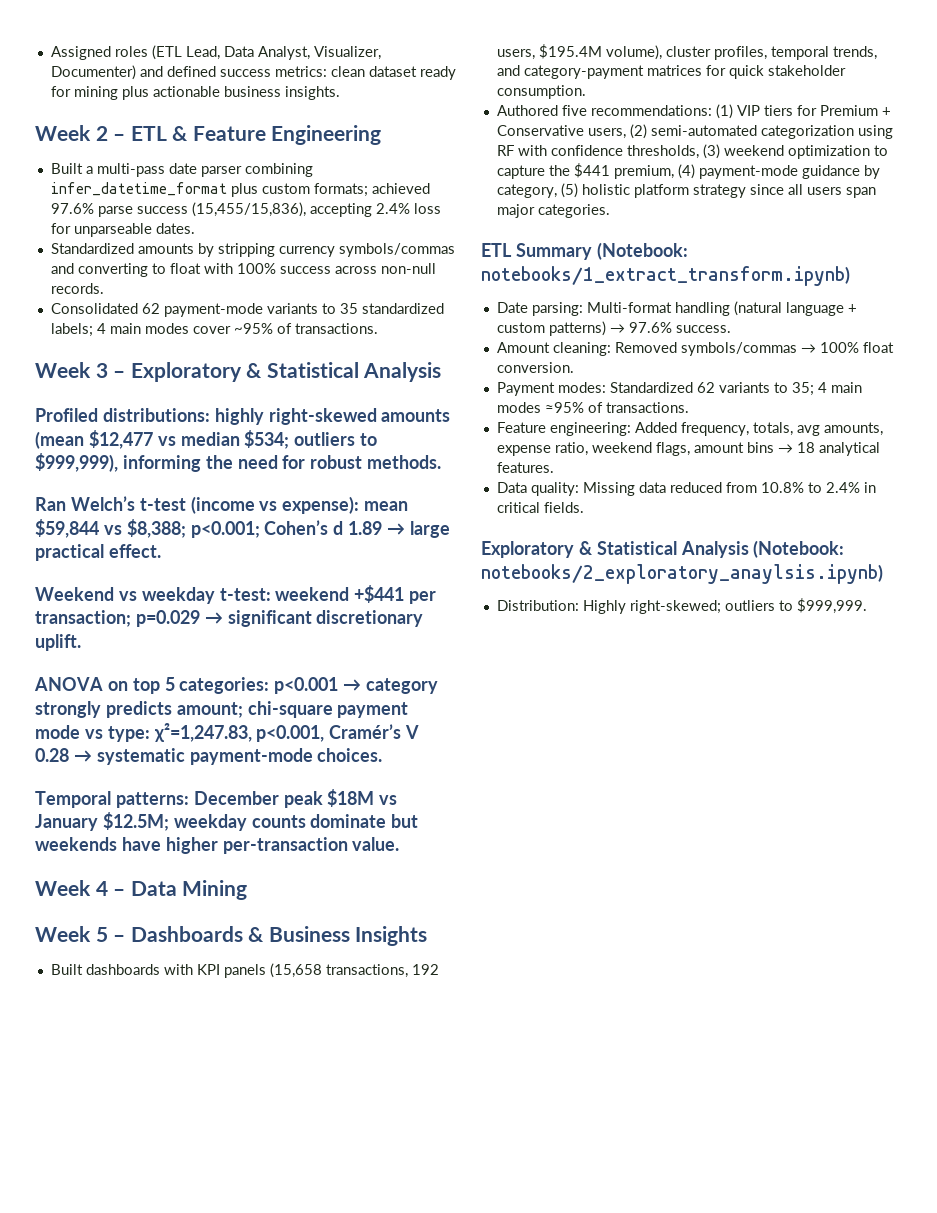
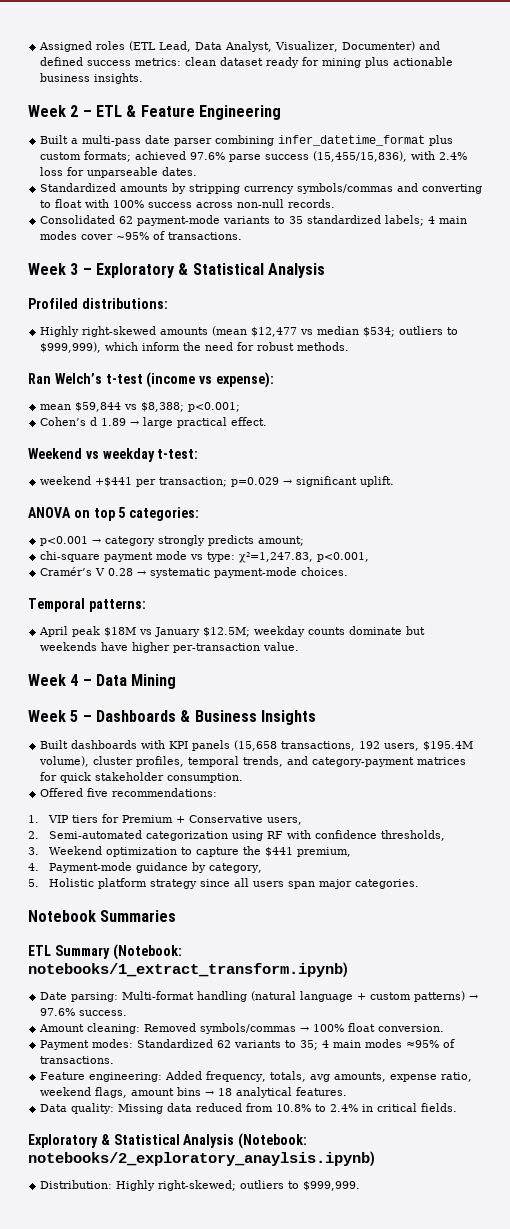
- Built a multi-pass date parser combining infer_datetime_format plus custom formats; achieved 97.6% parse success (15,455/15,836), accepting 2.4% loss for unparseable dates.
+ Built a multi-pass date parser combining infer_datetime_format plus custom formats; achieved 97.6% parse success (15,455/15,836), with 2.4% loss for unparseable dates.
- Profiled distributions: highly right-skewed amounts (mean $12,477 vs median $534; outliers to $999,999), informing the need for robust methods.
+ Profiled distributions:
+ Highly right-skewed amounts (mean $12,477 vs median $534; outliers to $999,999), which inform the need for robust methods.
- Ran Welch’s t-test (income vs expense): mean $59,844 vs $8,388; p<0.001; Cohen’s d 1.89 → large practical effect.
+ Ran Welch’s t-test (income vs expense):
+ mean $59,844 vs $8,388; p<0.001;
+ Cohen’s d 1.89 → large practical effect.
- Weekend vs weekday t-test: weekend +$441 per transaction; p=0.029 → significant discretionary uplift.
+ Weekend vs weekday t-test:
+ weekend +$441 per transaction; p=0.029 → significant uplift.
- ANOVA on top 5 categories: p<0.001 → category strongly predicts amount; chi-square payment mode vs type: χ²=1,247.83, p<0.001, Cramér’s V 0.28 → systematic payment-mode choices.
+ ANOVA on top 5 categories:
+ p<0.001 → category strongly predicts amount;
+ chi-square payment mode vs type: χ²=1,247.83, p<0.001,
+ Cramér’s V 0.28 → systematic payment-mode choices.
- Temporal patterns: December peak $18M vs January $12.5M; weekday counts dominate but weekends have higher per-transaction value.
+ Temporal patterns:
+ April peak $18M vs January $12.5M; weekday counts dominate but weekends have higher per-transaction value.
- Authored five recommendations: (1) VIP tiers for Premium + Conservative users, (2) semi-automated categorization using RF with confidence thresholds, (3) weekend optimization to capture the $441 premium, (4) payment-mode guidance by category, (5) holistic platform strategy since all users span major categories.
+ Offered five recommendations:
+ 1. VIP tiers for Premium + Conservative users,
+ 2. Semi-automated categorization using RF with confidence thresholds,
+ 3. Weekend optimization to capture the $441 premium,
+ 4. Payment-mode guidance by category,
+ 5. Holistic platform strategy since all users span major categories.
+ Notebook Summaries

